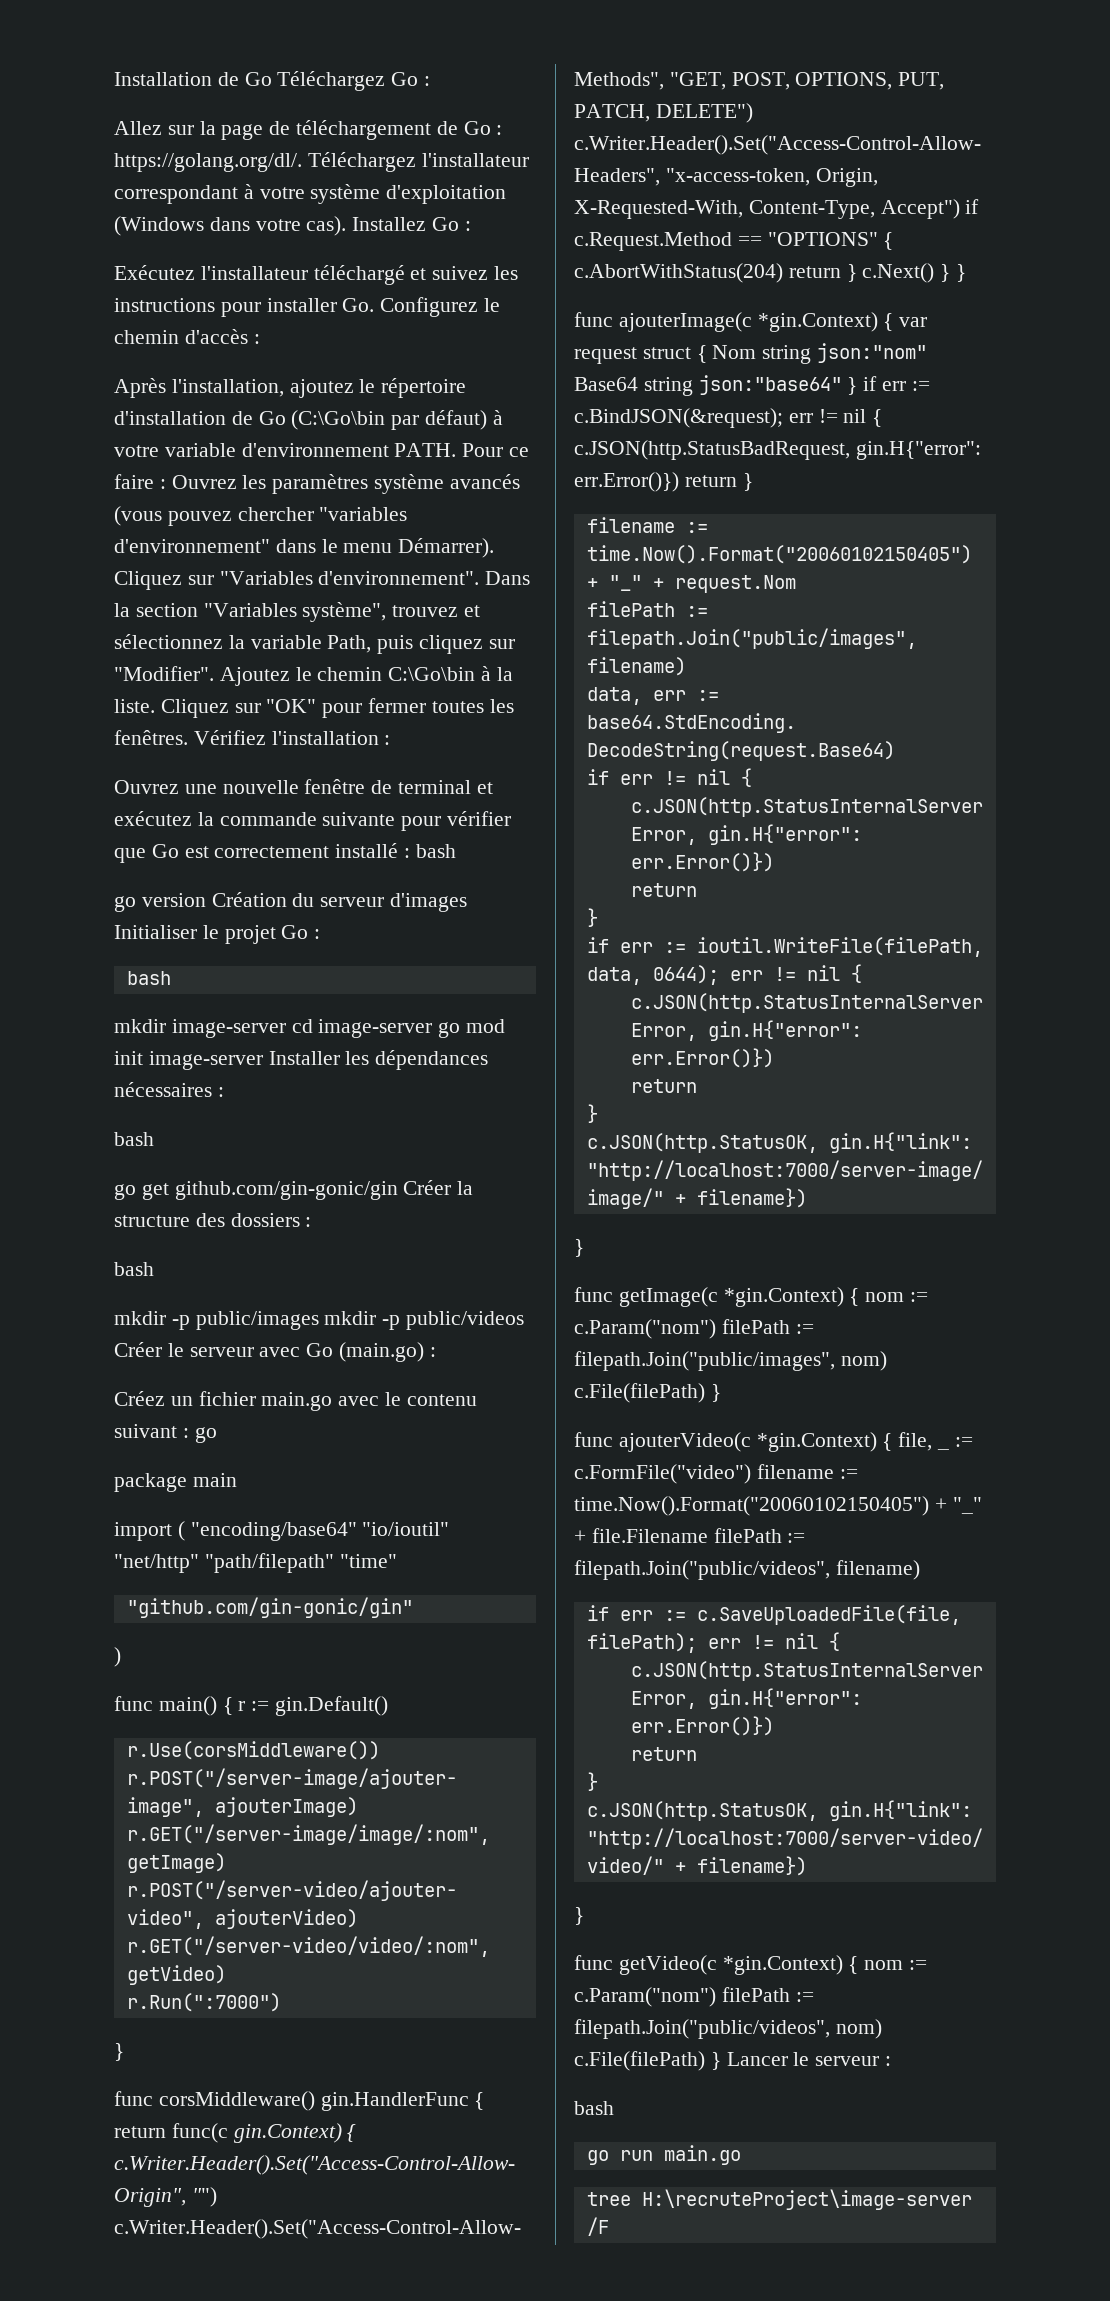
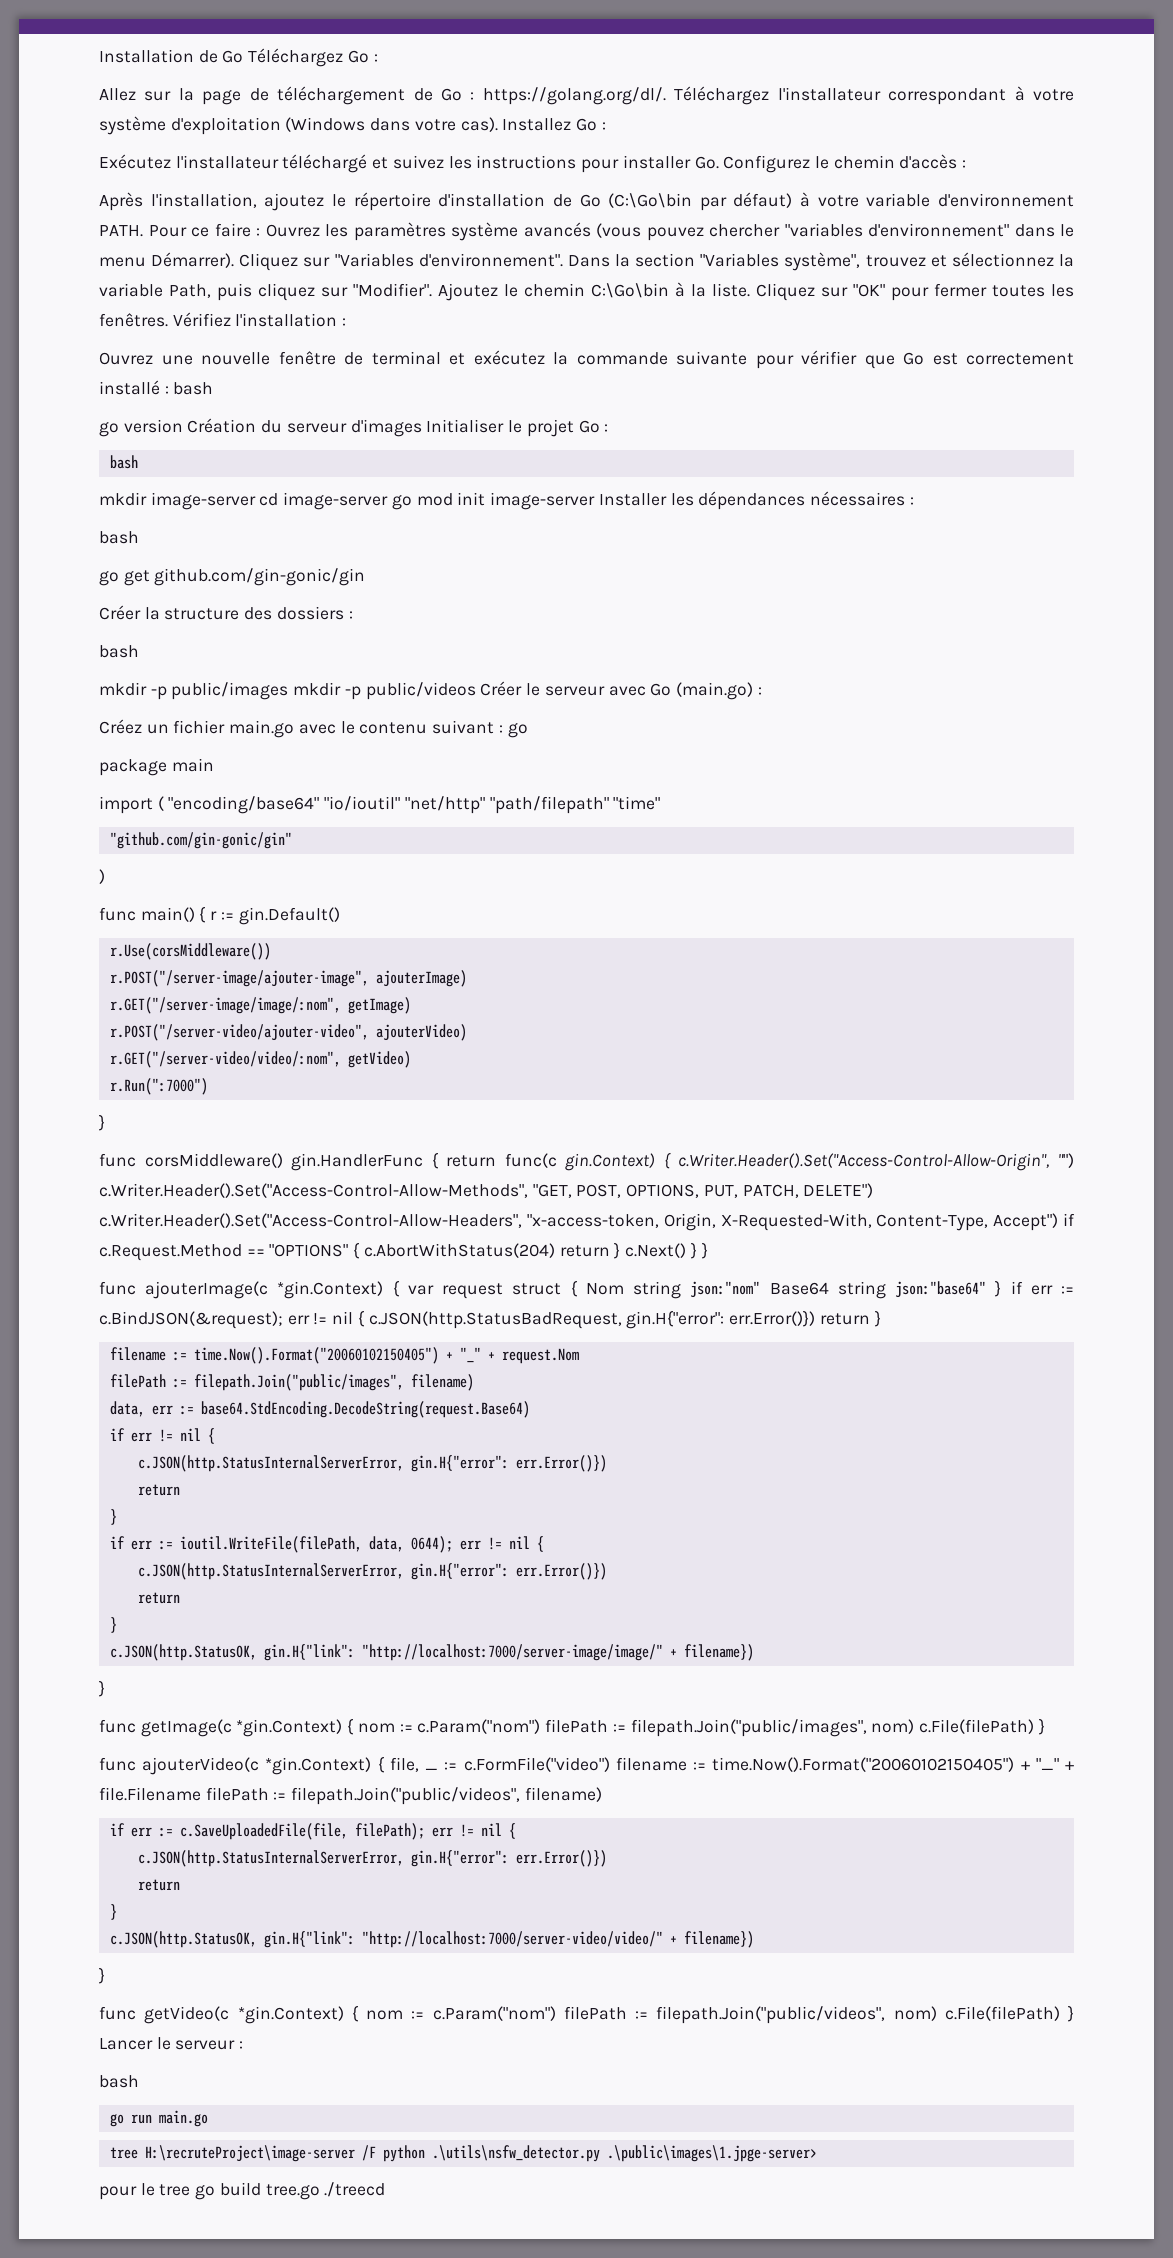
- go get github.com/gin-gonic/gin Créer la structure des dossiers :
+ go get github.com/gin-gonic/gin
+ Créer la structure des dossiers :
- tree H:\recruteProject\image-server /F
+ tree H:\recruteProject\image-server /F python .\utils\nsfw_detector.py .\public\images\1.jpge-server>
+ pour le tree go build tree.go ./treecd

